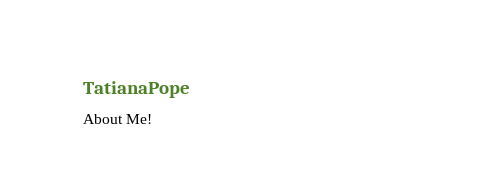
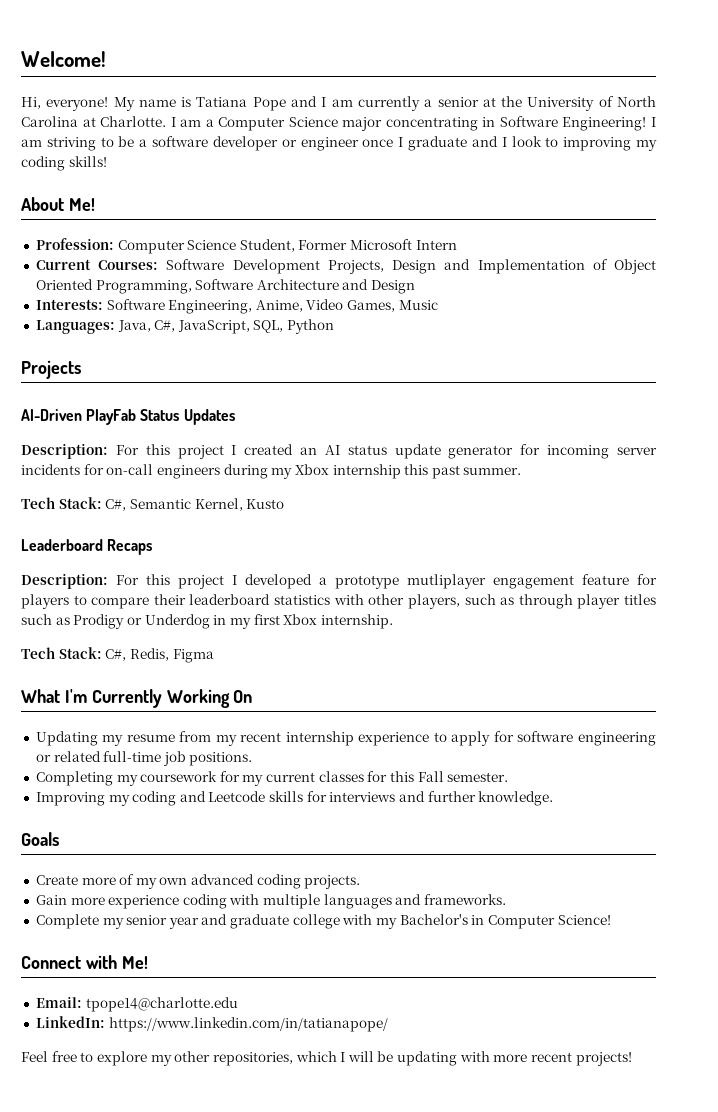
- TatianaPope
+ Welcome!
+ Hi, everyone! My name is Tatiana Pope and I am currently a senior at the University of North Carolina at Charlotte. I am a Computer Science major concentrating in Software Engineering! I am striving to be a software developer or engineer once I graduate and I look to improving my coding skills!
  About Me!
+ Profession: Computer Science Student, Former Microsoft Intern
+ Current Courses: Software Development Projects, Design and Implementation of Object Oriented Programming, Software Architecture and Design
+ Interests: Software Engineering, Anime, Video Games, Music
+ Languages: Java, C#, JavaScript, SQL, Python
+ Projects
+ AI-Driven PlayFab Status Updates
+ Description: For this project I created an AI status update generator for incoming server incidents for on-call engineers during my Xbox internship this past summer.
+ Tech Stack: C#, Semantic Kernel, Kusto
+ Leaderboard Recaps
+ Description: For this project I developed a prototype mutliplayer engagement feature for players to compare their leaderboard statistics with other players, such as through player titles such as Prodigy or Underdog in my first Xbox internship.
+ Tech Stack: C#, Redis, Figma
+ What I'm Currently Working On
+ Updating my resume from my recent internship experience to apply for software engineering or related full-time job positions.
+ Completing my coursework for my current classes for this Fall semester.
+ Improving my coding and Leetcode skills for interviews and further knowledge.
+ Goals
+ Create more of my own advanced coding projects.
+ Gain more experience coding with multiple languages and frameworks.
+ Complete my senior year and graduate college with my Bachelor's in Computer Science!
+ Connect with Me!
+ Email: tpope14@charlotte.edu
+ LinkedIn: https://www.linkedin.com/in/tatianapope/
+ Feel free to explore my other repositories, which I will be updating with more recent projects!

